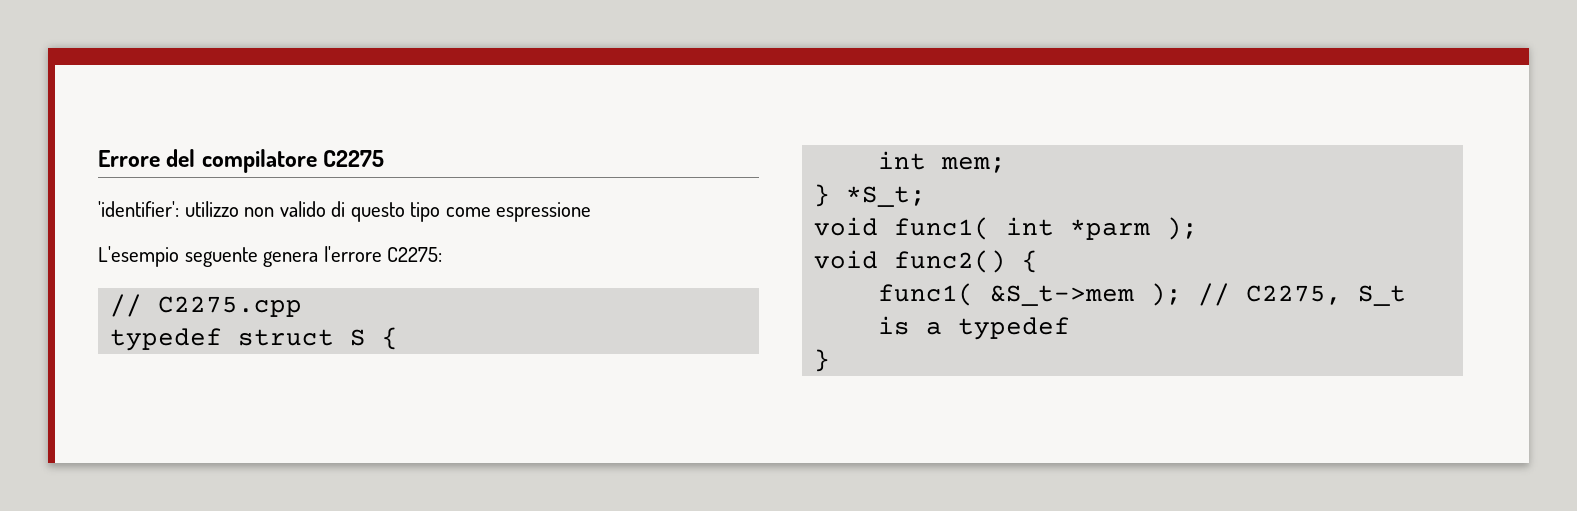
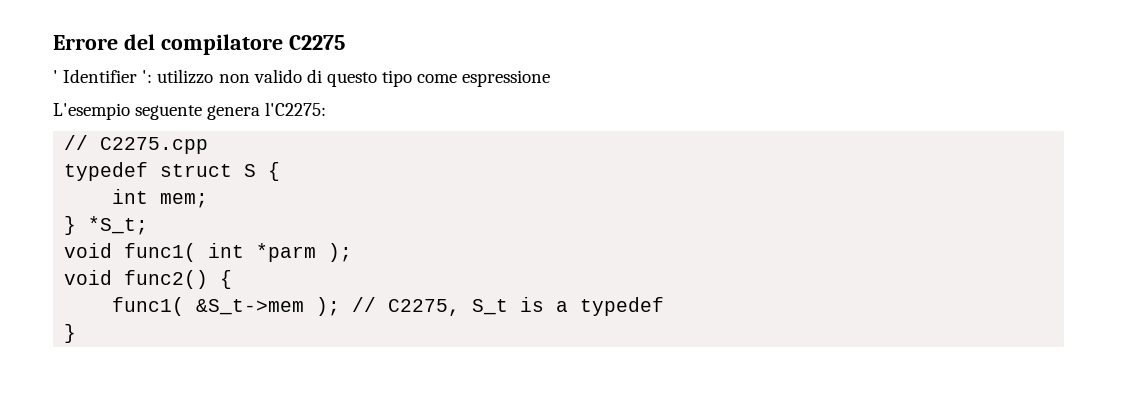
- 'identifier': utilizzo non valido di questo tipo come espressione
+ ' Identifier ': utilizzo non valido di questo tipo come espressione
- L'esempio seguente genera l'errore C2275:
+ L'esempio seguente genera l'C2275:

